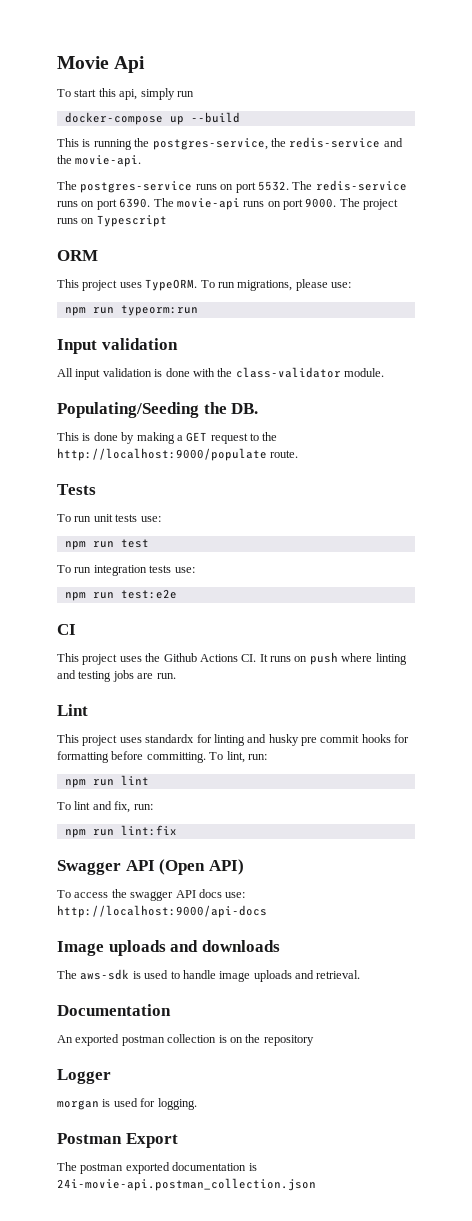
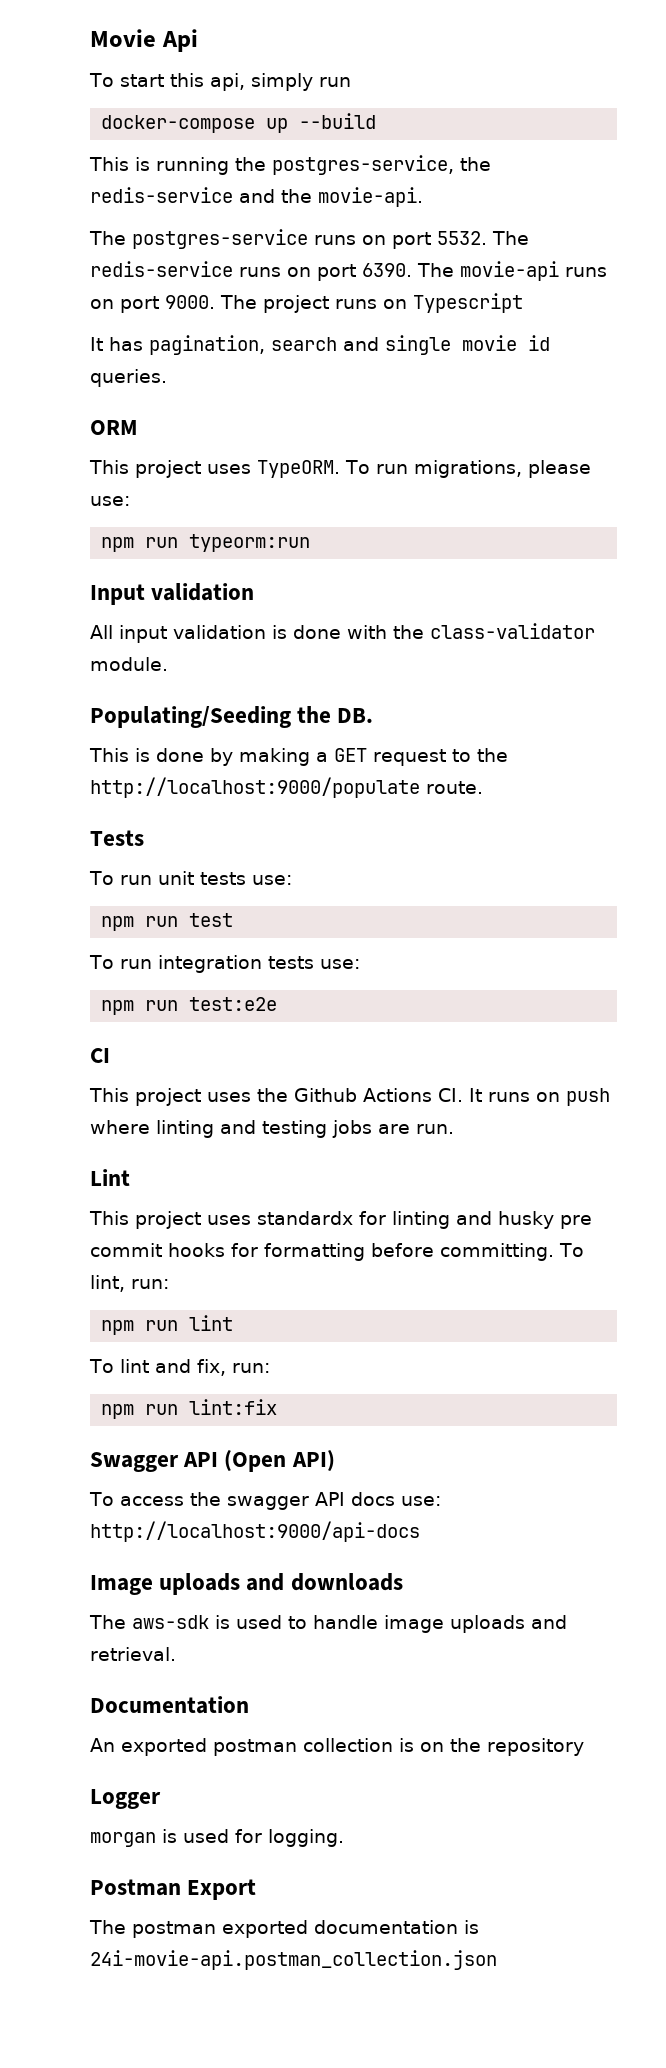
+ It has pagination, search and single movie id queries.

